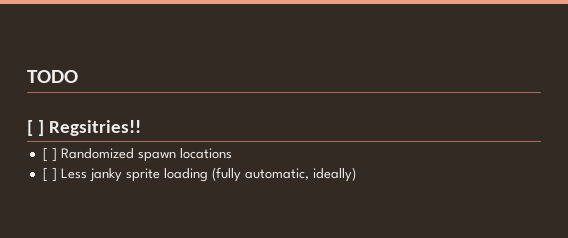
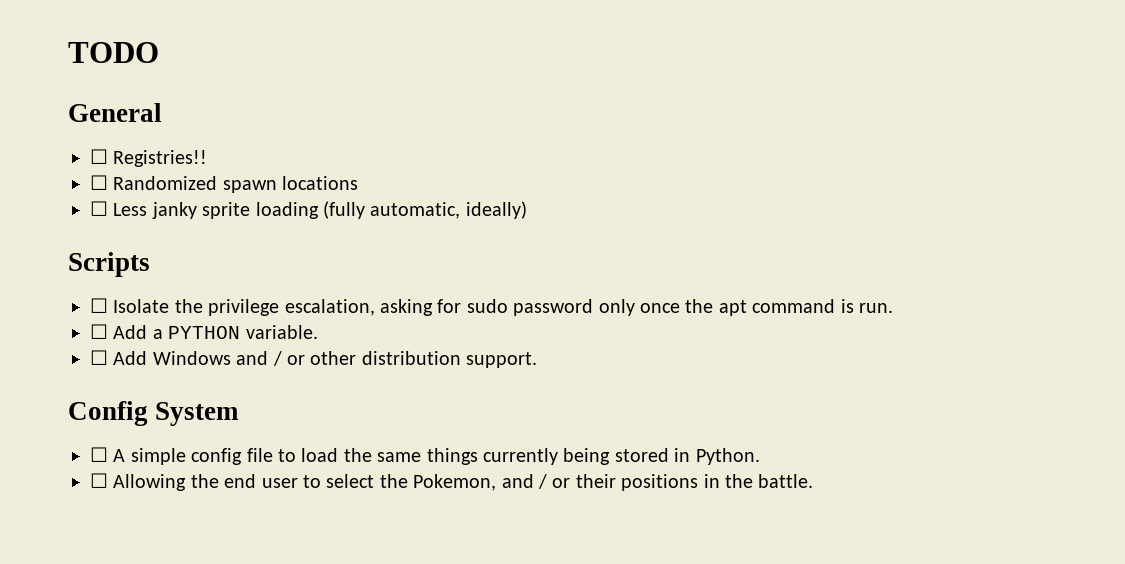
- [ ] Regsitries!!
- [ ] Randomized spawn locations
+ General
+ ☐ Registries!!
+ ☐ Randomized spawn locations
- [ ] Less janky sprite loading (fully automatic, ideally)
+ ☐ Less janky sprite loading (fully automatic, ideally)
+ Scripts
+ ☐ Isolate the privilege escalation, asking for sudo password only once the apt command is run.
+ ☐ Add a PYTHON variable.
+ ☐ Add Windows and / or other distribution support.
+ Config System
+ ☐ A simple config file to load the same things currently being stored in Python.
+ ☐ Allowing the end user to select the Pokemon, and / or their positions in the battle.

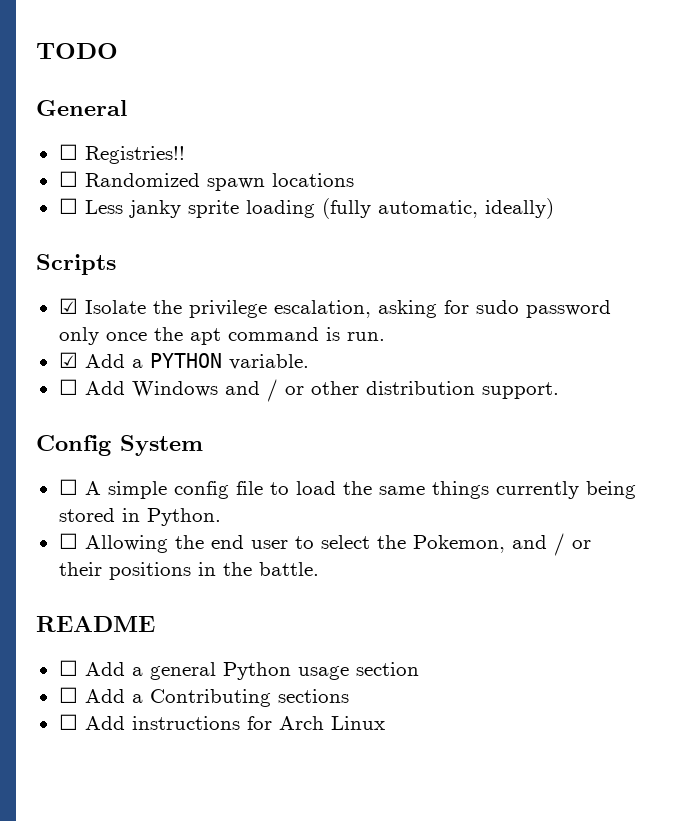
- ☐ Isolate the privilege escalation, asking for sudo password only once the apt command is run.
+ ☑ Isolate the privilege escalation, asking for sudo password only once the apt command is run.
- ☐ Add a PYTHON variable.
+ ☑ Add a PYTHON variable.
+ README
+ ☐ Add a general Python usage section
+ ☐ Add a Contributing sections
+ ☐ Add instructions for Arch Linux

